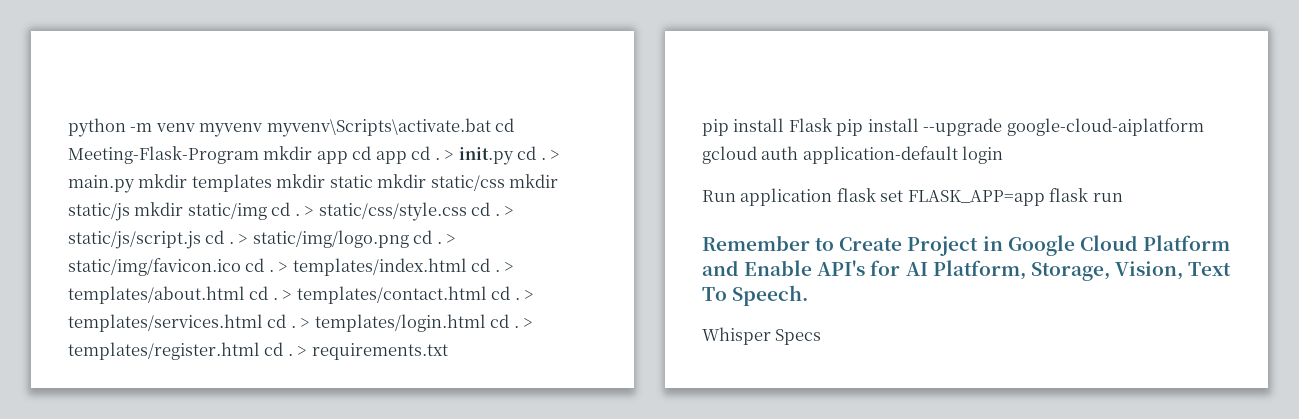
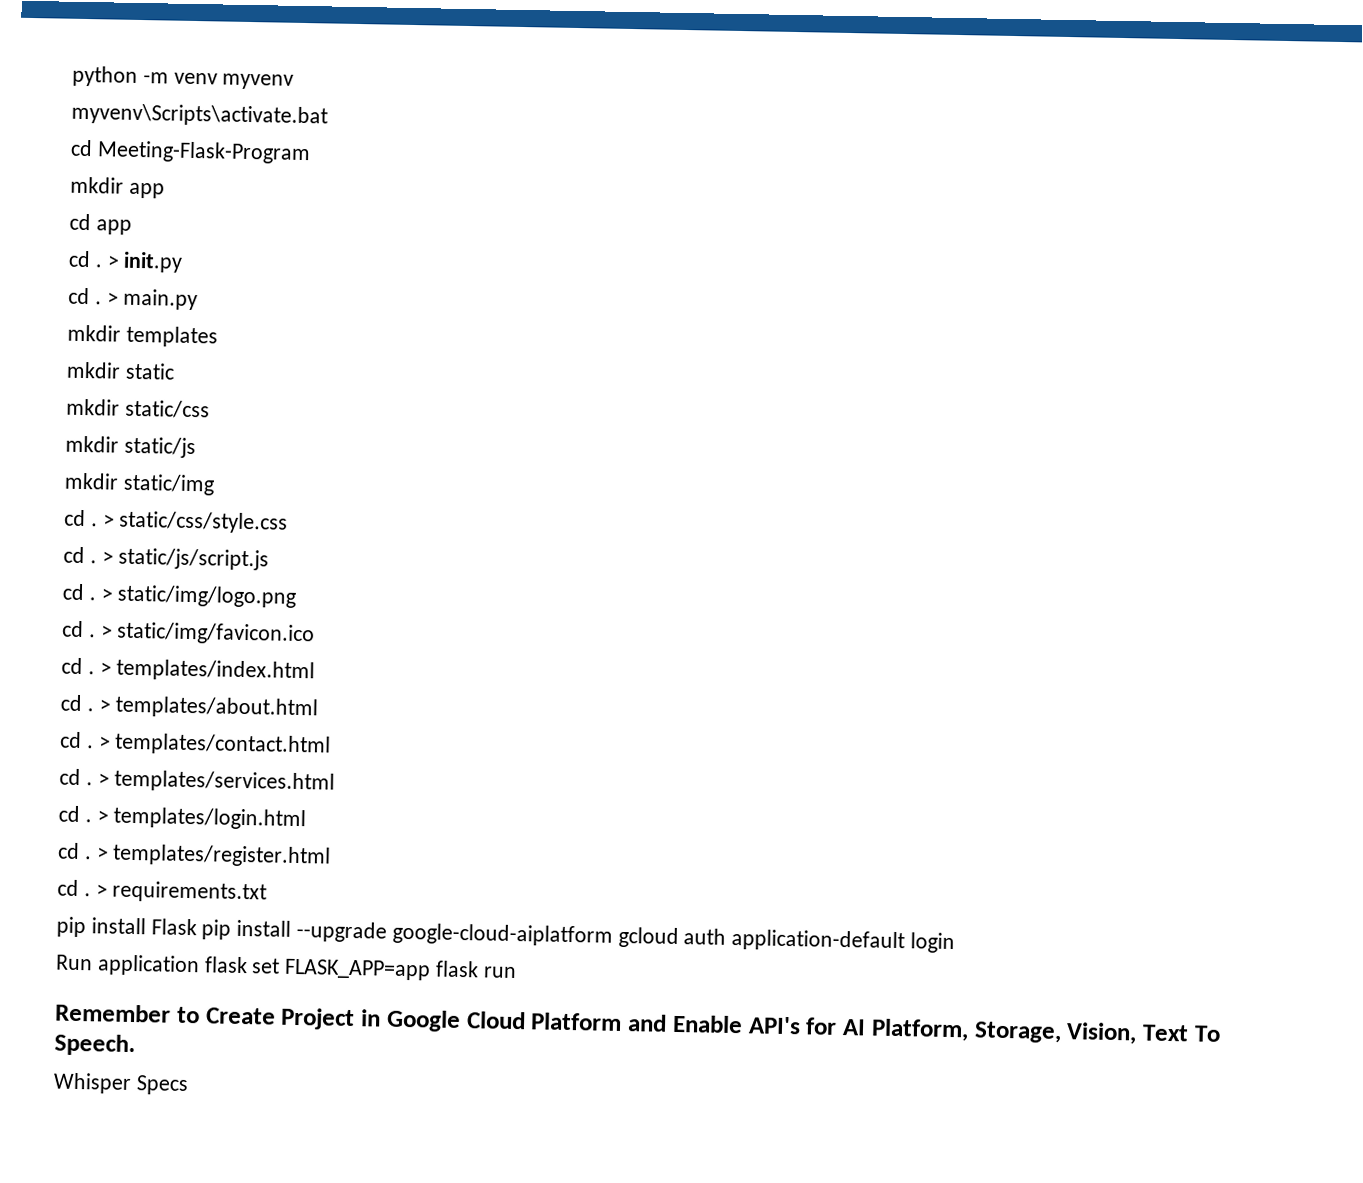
- python -m venv myvenv myvenv\Scripts\activate.bat cd Meeting-Flask-Program mkdir app cd app cd .
+ python -m venv myvenv
+ myvenv\Scripts\activate.bat
+ cd Meeting-Flask-Program
+ mkdir app
+ cd app
+ cd .
- > init.py cd .
+ > init.py
+ cd .
- > main.py mkdir templates mkdir static mkdir static/css mkdir static/js mkdir static/img cd .
+ > main.py
+ mkdir templates
+ mkdir static
+ mkdir static/css
+ mkdir static/js
+ mkdir static/img
+ cd .
- > static/css/style.css cd .
+ > static/css/style.css
+ cd .
- > static/js/script.js cd .
+ > static/js/script.js
+ cd .
- > static/img/logo.png cd .
+ > static/img/logo.png
+ cd .
- > static/img/favicon.ico cd .
+ > static/img/favicon.ico
+ cd .
- > templates/index.html cd .
+ > templates/index.html
+ cd .
- > templates/about.html cd .
+ > templates/about.html
+ cd .
- > templates/contact.html cd .
+ > templates/contact.html
+ cd .
- > templates/services.html cd .
+ > templates/services.html
+ cd .
- > templates/login.html cd .
+ > templates/login.html
+ cd .
- > templates/register.html cd .
+ > templates/register.html
+ cd .

